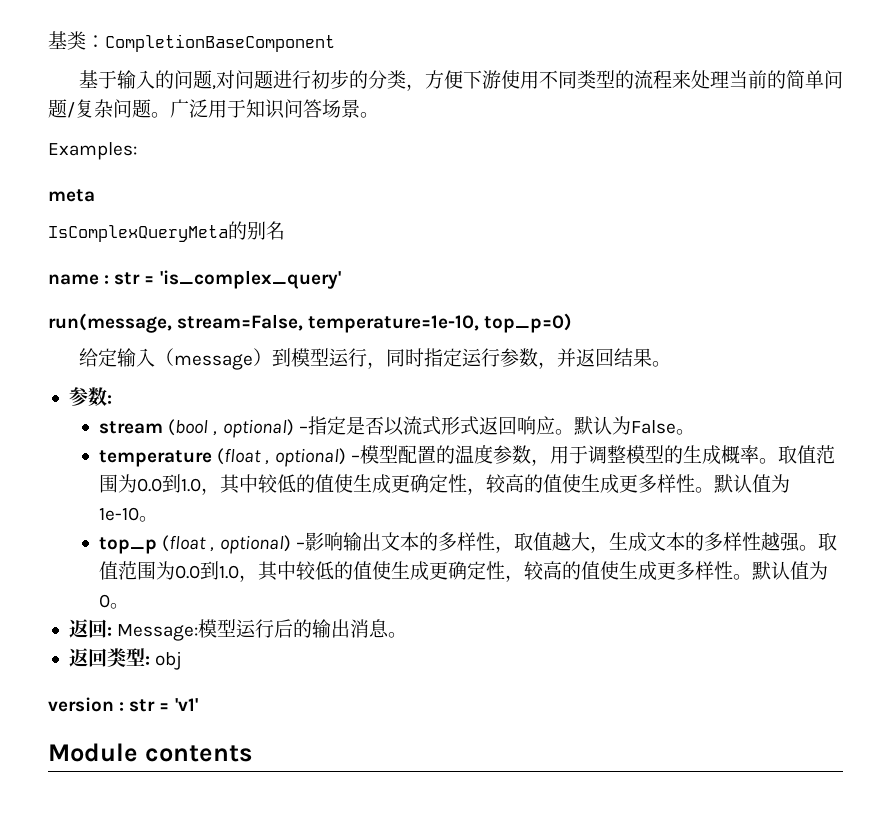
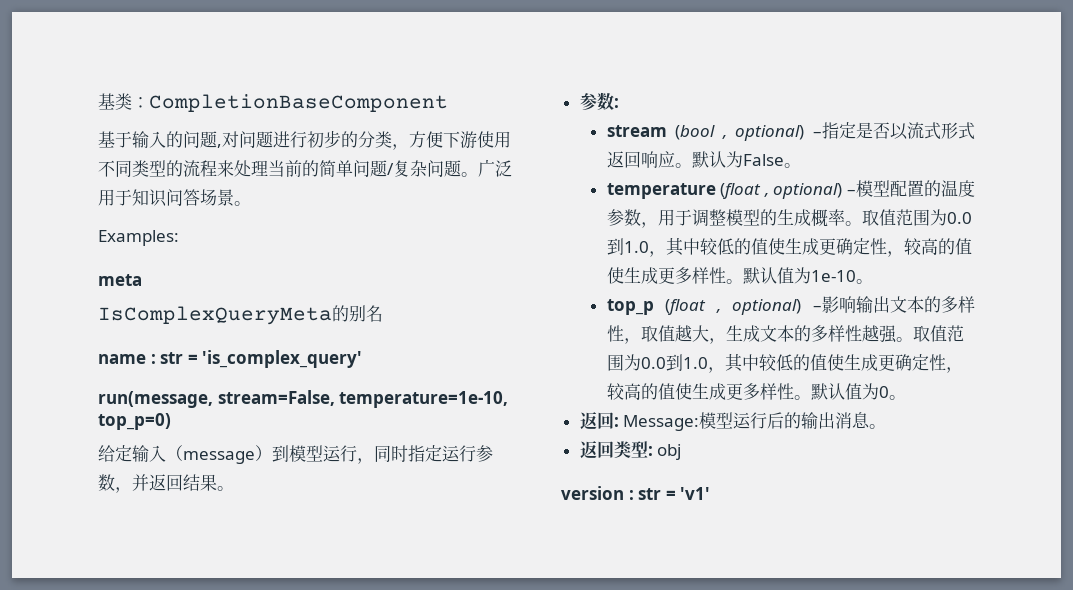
- Module contents

